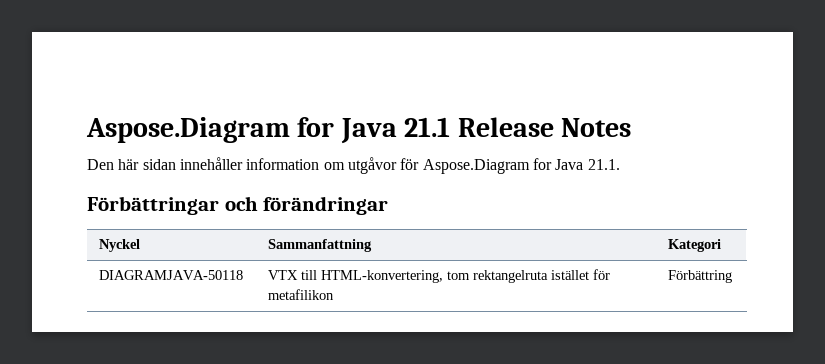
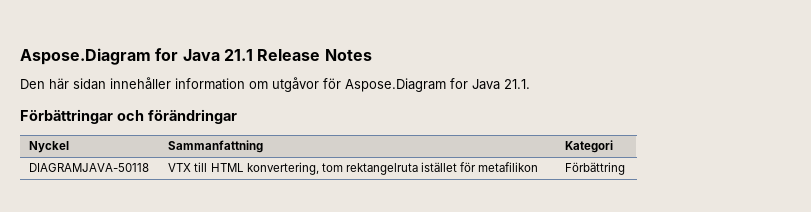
- DIAGRAMJAVA-50118 | VTX till HTML-konvertering, tom rektangelruta istället för metafilikon | Förbättring
+ DIAGRAMJAVA-50118 | VTX till HTML konvertering, tom rektangelruta istället för metafilikon | Förbättring

